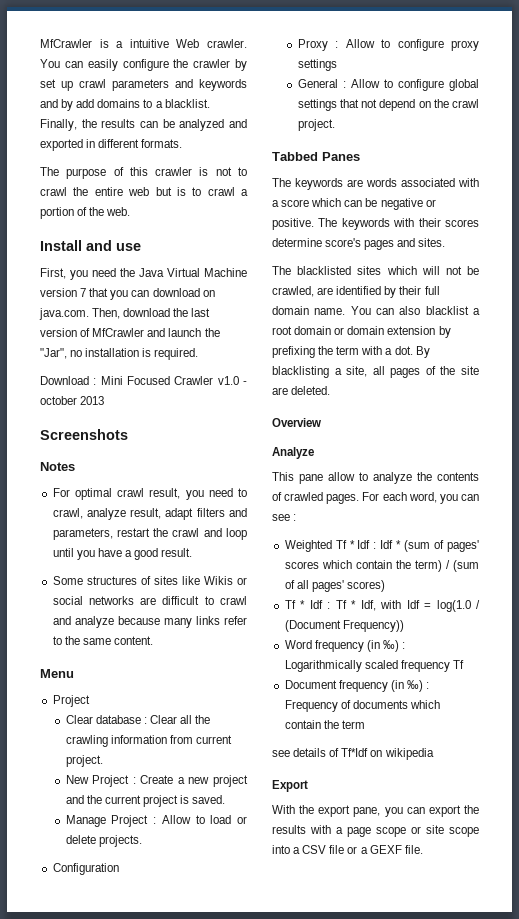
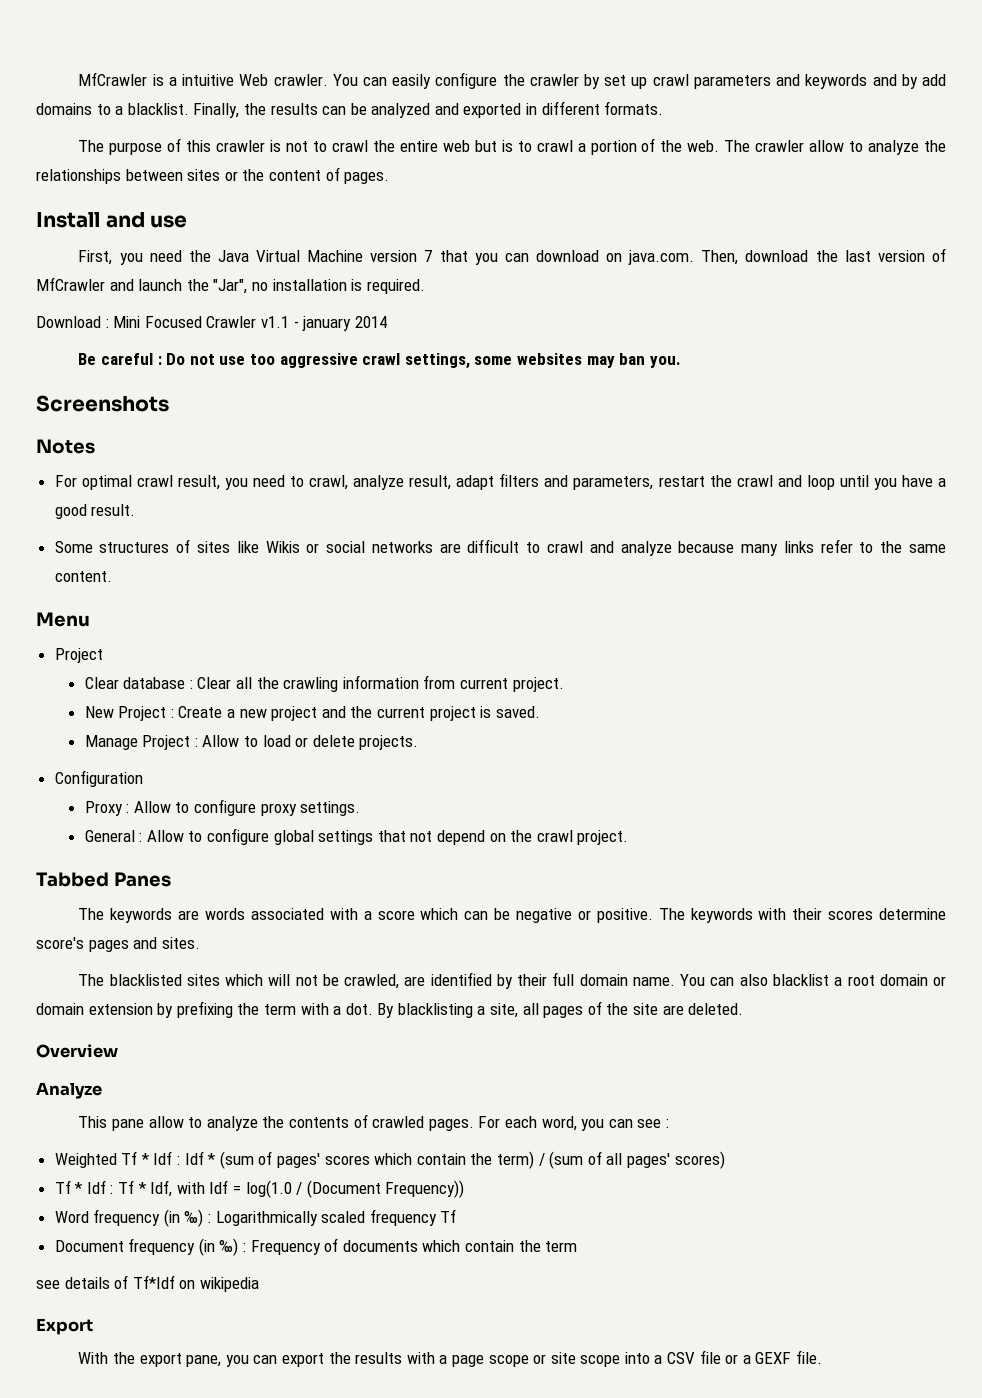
+ The crawler allow to analyze the relationships between sites or the content of pages.
- Download : Mini Focused Crawler v1.0 - october 2013
+ Download : Mini Focused Crawler v1.1 - january 2014
+ Be careful : Do not use too aggressive crawl settings, some websites may ban you.
- Proxy : Allow to configure proxy settings
+ Proxy : Allow to configure proxy settings.

